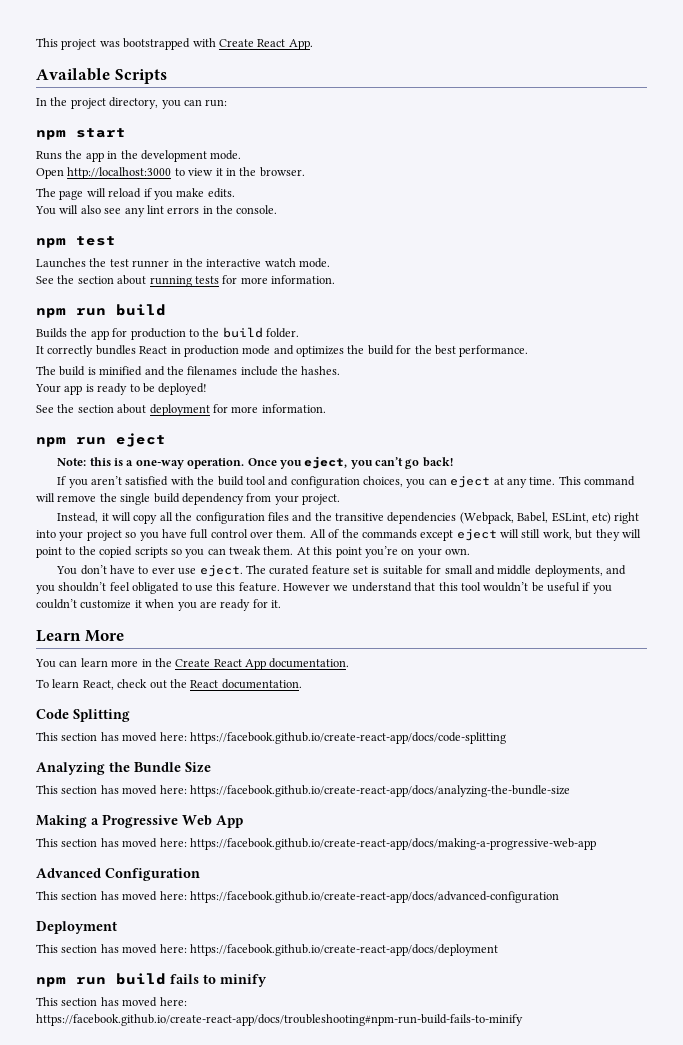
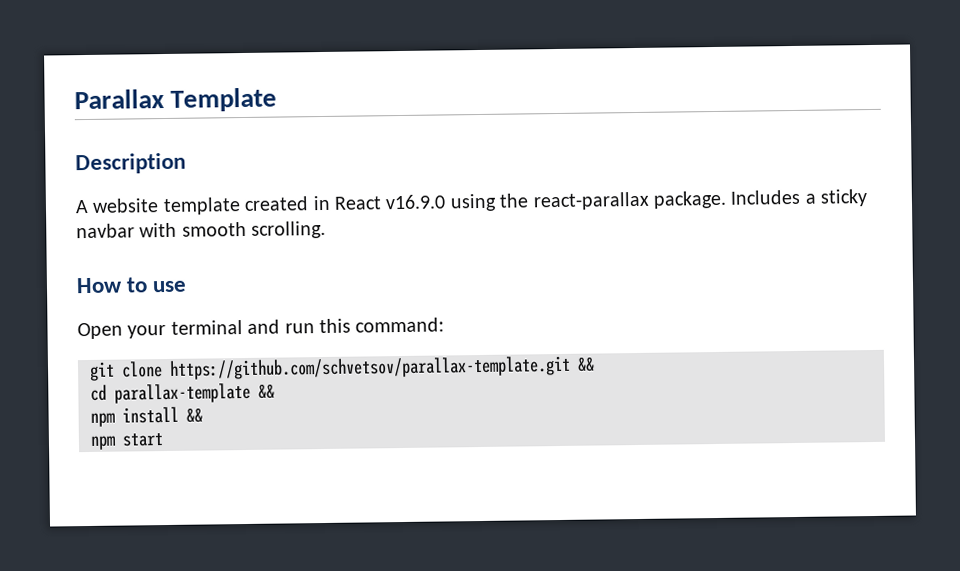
- This project was bootstrapped with Create React App.
- Available Scripts
- In the project directory, you can run:
+ Parallax Template
+ Description
+ A website template created in React v16.9.0 using the react-parallax package. Includes a sticky navbar with smooth scrolling.
+ How to use
+ Open your terminal and run this command:
+ git clone https://github.com/schvetsov/parallax-template.git &&
+ cd parallax-template &&
+ npm install &&
  npm start
- Runs the app in the development mode.
- Open http://localhost:3000 to view it in the browser.
- The page will reload if you make edits.
- You will also see any lint errors in the console.
- npm test
- Launches the test runner in the interactive watch mode.
- See the section about running tests for more information.
- npm run build
- Builds the app for production to the build folder.
- It correctly bundles React in production mode and optimizes the build for the best performance.
- The build is minified and the filenames include the hashes.
- Your app is ready to be deployed!
- See the section about deployment for more information.
- npm run eject
- Note: this is a one-way operation. Once you eject, you can’t go back!
- If you aren’t satisfied with the build tool and configuration choices, you can eject at any time. This command will remove the single build dependency from your project.
- Instead, it will copy all the configuration files and the transitive dependencies (Webpack, Babel, ESLint, etc) right into your project so you have full control over them. All of the commands except eject will still work, but they will point to the copied scripts so you can tweak them. At this point you’re on your own.
- You don’t have to ever use eject. The curated feature set is suitable for small and middle deployments, and you shouldn’t feel obligated to use this feature. However we understand that this tool wouldn’t be useful if you couldn’t customize it when you are ready for it.
- Learn More
- You can learn more in the Create React App documentation.
- To learn React, check out the React documentation.
- Code Splitting
- This section has moved here: https://facebook.github.io/create-react-app/docs/code-splitting
- Analyzing the Bundle Size
- This section has moved here: https://facebook.github.io/create-react-app/docs/analyzing-the-bundle-size
- Making a Progressive Web App
- This section has moved here: https://facebook.github.io/create-react-app/docs/making-a-progressive-web-app
- Advanced Configuration
- This section has moved here: https://facebook.github.io/create-react-app/docs/advanced-configuration
- Deployment
- This section has moved here: https://facebook.github.io/create-react-app/docs/deployment
- npm run build fails to minify
- This section has moved here: https://facebook.github.io/create-react-app/docs/troubleshooting#npm-run-build-fails-to-minify

